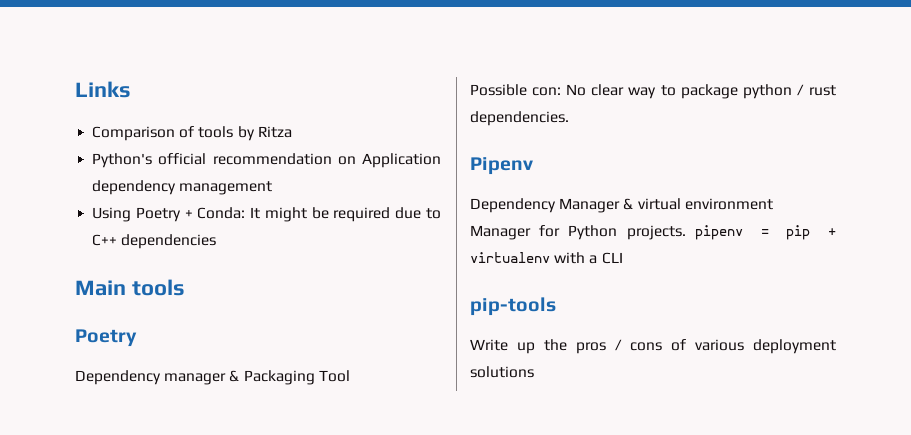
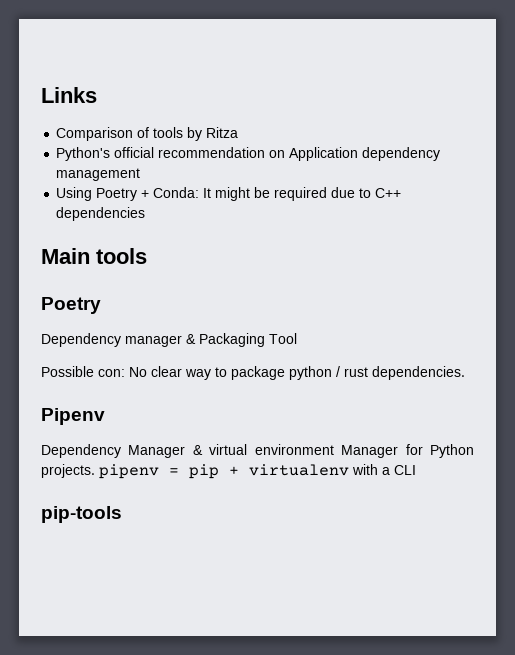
- Write up the pros / cons of various deployment solutions

